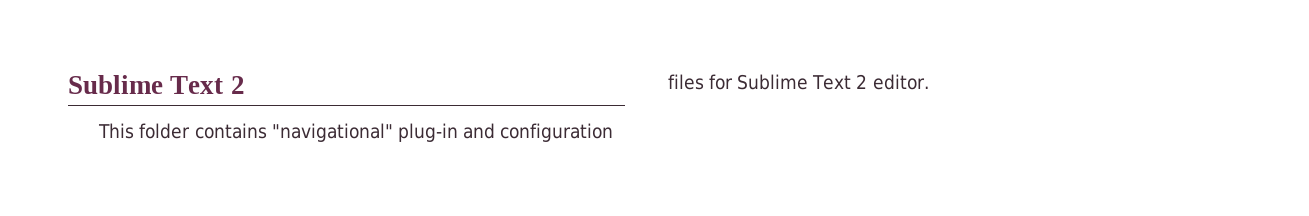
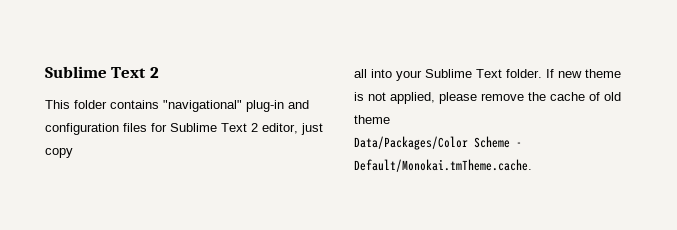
- This folder contains "navigational" plug-in and configuration files for Sublime Text 2 editor.
+ This folder contains "navigational" plug-in and configuration files for Sublime Text 2 editor, just copy
+ all into your Sublime Text folder. If new theme is not applied, please remove the cache of old theme
+ Data/Packages/Color Scheme - Default/Monokai.tmTheme.cache.

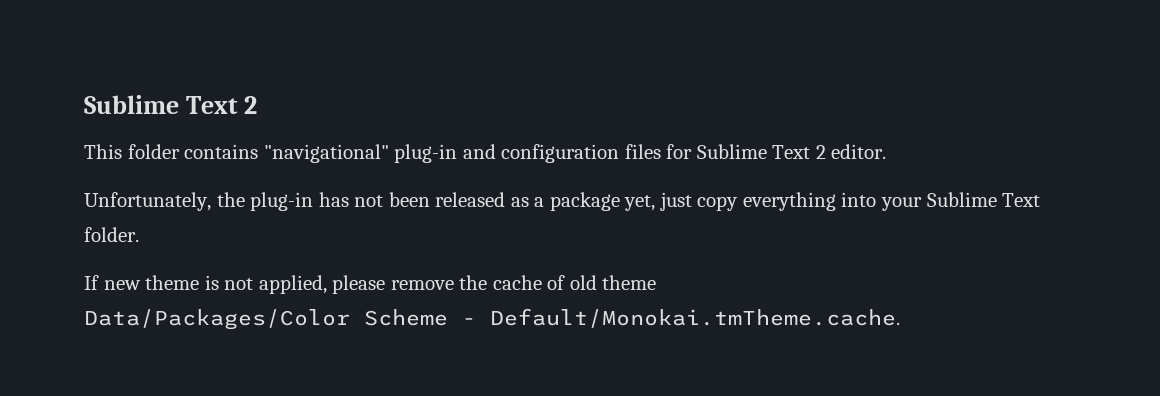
- This folder contains "navigational" plug-in and configuration files for Sublime Text 2 editor, just copy
- all into your Sublime Text folder. If new theme is not applied, please remove the cache of old theme
+ This folder contains "navigational" plug-in and configuration files for Sublime Text 2 editor.
+ Unfortunately, the plug-in has not been released as a package yet, just copy everything into your Sublime Text folder.
+ If new theme is not applied, please remove the cache of old theme

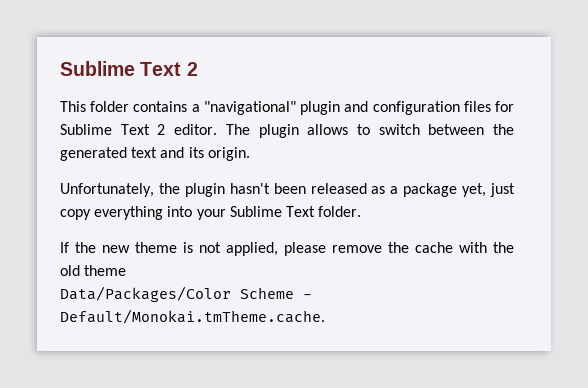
- This folder contains "navigational" plug-in and configuration files for Sublime Text 2 editor.
+ This folder contains a "navigational" plugin and configuration files for Sublime Text 2 editor. The plugin allows to switch between the generated text and its origin.
- Unfortunately, the plug-in has not been released as a package yet, just copy everything into your Sublime Text folder.
+ Unfortunately, the plugin hasn't been released as a package yet, just copy everything into your Sublime Text folder.
- If new theme is not applied, please remove the cache of old theme
+ If the new theme is not applied, please remove the cache with the old theme

